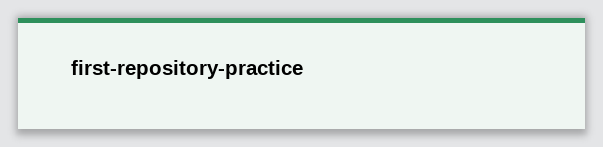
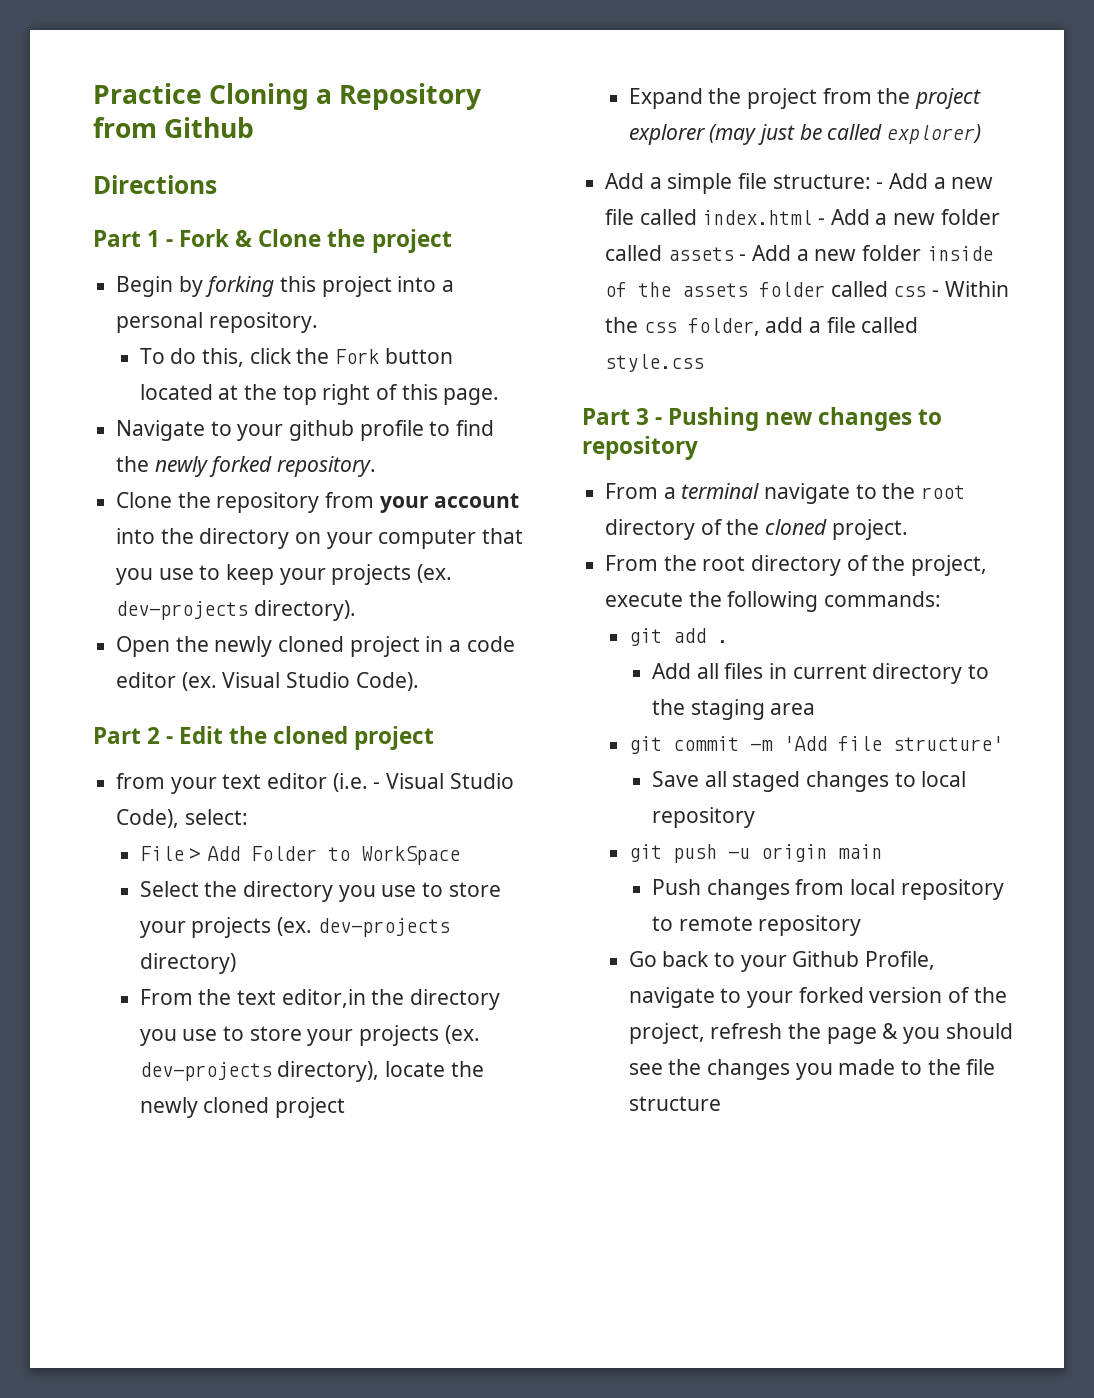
- first-repository-practice
+ Practice Cloning a Repository from Github
+ Directions
+ Part 1 - Fork & Clone the project
+ Begin by forking this project into a personal repository.
+ To do this, click the Fork button located at the top right of this page.
+ Navigate to your github profile to find the newly forked repository.
+ Clone the repository from your account into the directory on your computer that you use to keep your projects (ex. dev-projects directory).
+ Open the newly cloned project in a code editor (ex. Visual Studio Code).
+ Part 2 - Edit the cloned project
+ from your text editor (i.e. - Visual Studio Code), select:
+ File > Add Folder to WorkSpace
+ Select the directory you use to store your projects (ex. dev-projects directory)
+ From the text editor,in the directory you use to store your projects (ex. dev-projects directory), locate the newly cloned project
+ Expand the project from the project explorer (may just be called explorer)
+ Add a simple file structure: - Add a new file called index.html - Add a new folder called assets - Add a new folder inside of the assets folder called css - Within the css folder, add a file called style.css
+ Part 3 - Pushing new changes to repository
+ From a terminal navigate to the root directory of the cloned project.
+ From the root directory of the project, execute the following commands:
+ git add .
+ Add all files in current directory to the staging area
+ git commit -m 'Add file structure'
+ Save all staged changes to local repository
+ git push -u origin main
+ Push changes from local repository to remote repository
+ Go back to your Github Profile, navigate to your forked version of the project, refresh the page & you should see the changes you made to the file structure

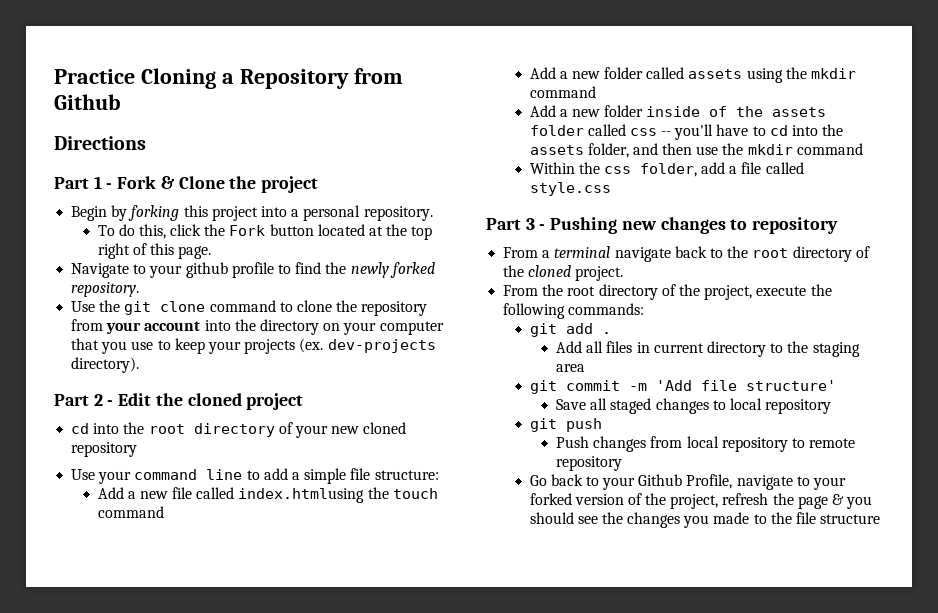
- Clone the repository from your account into the directory on your computer that you use to keep your projects (ex. dev-projects directory).
+ Use the git clone command to clone the repository from your account into the directory on your computer that you use to keep your projects (ex. dev-projects directory).
- Open the newly cloned project in a code editor (ex. Visual Studio Code).
- from your text editor (i.e. - Visual Studio Code), select:
- File > Add Folder to WorkSpace
- Select the directory you use to store your projects (ex. dev-projects directory)
- From the text editor,in the directory you use to store your projects (ex. dev-projects directory), locate the newly cloned project
- Expand the project from the project explorer (may just be called explorer)
- Add a simple file structure: - Add a new file called index.html - Add a new folder called assets - Add a new folder inside of the assets folder called css - Within the css folder, add a file called style.css
+ cd into the root directory of your new cloned repository
+ Use your command line to add a simple file structure:
+ Add a new file called index.htmlusing the touch command
+ Add a new folder called assets using the mkdir command
+ Add a new folder inside of the assets folder called css -- you'll have to cd into the assets folder, and then use the mkdir command
+ Within the css folder, add a file called style.css
- From a terminal navigate to the root directory of the cloned project.
+ From a terminal navigate back to the root directory of the cloned project.
- git push -u origin main
+ git push

